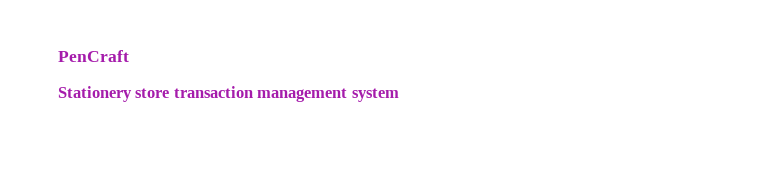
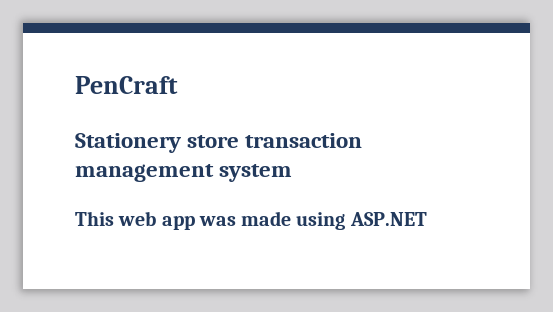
+ This web app was made using ASP.NET

